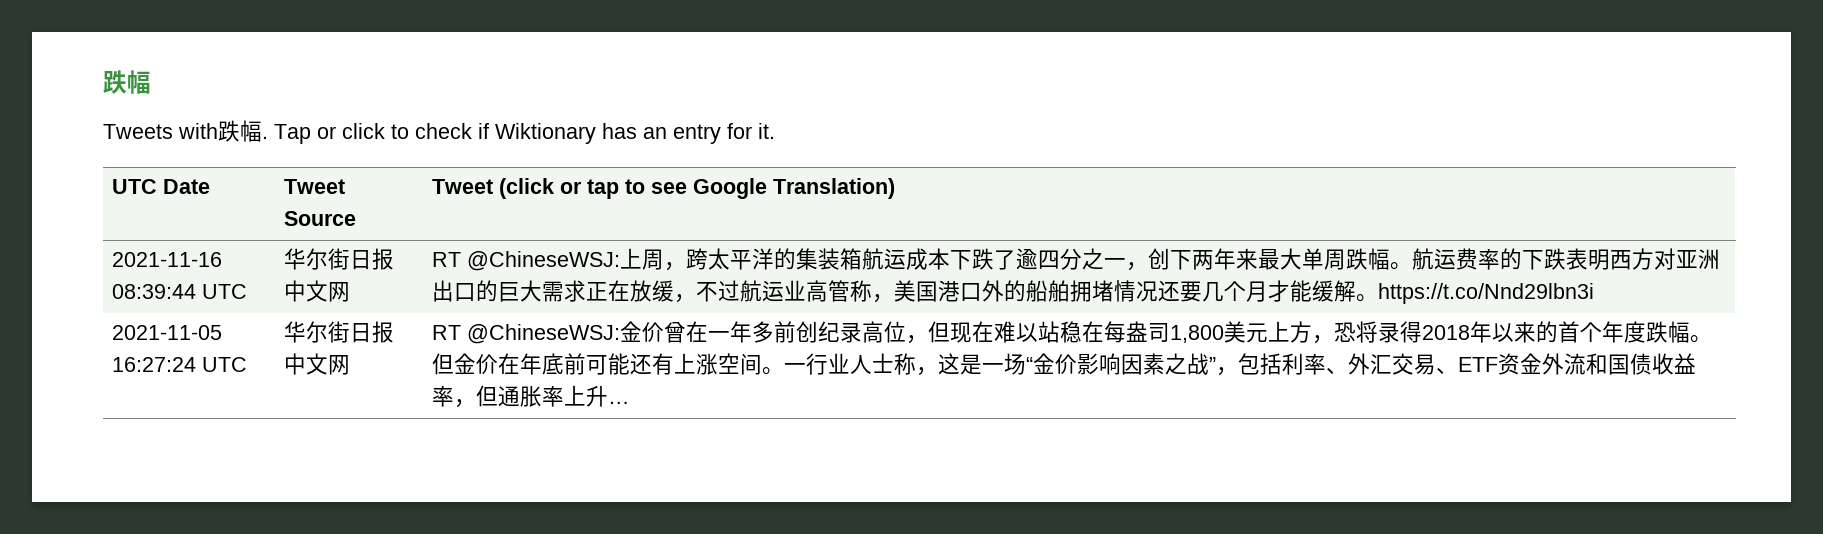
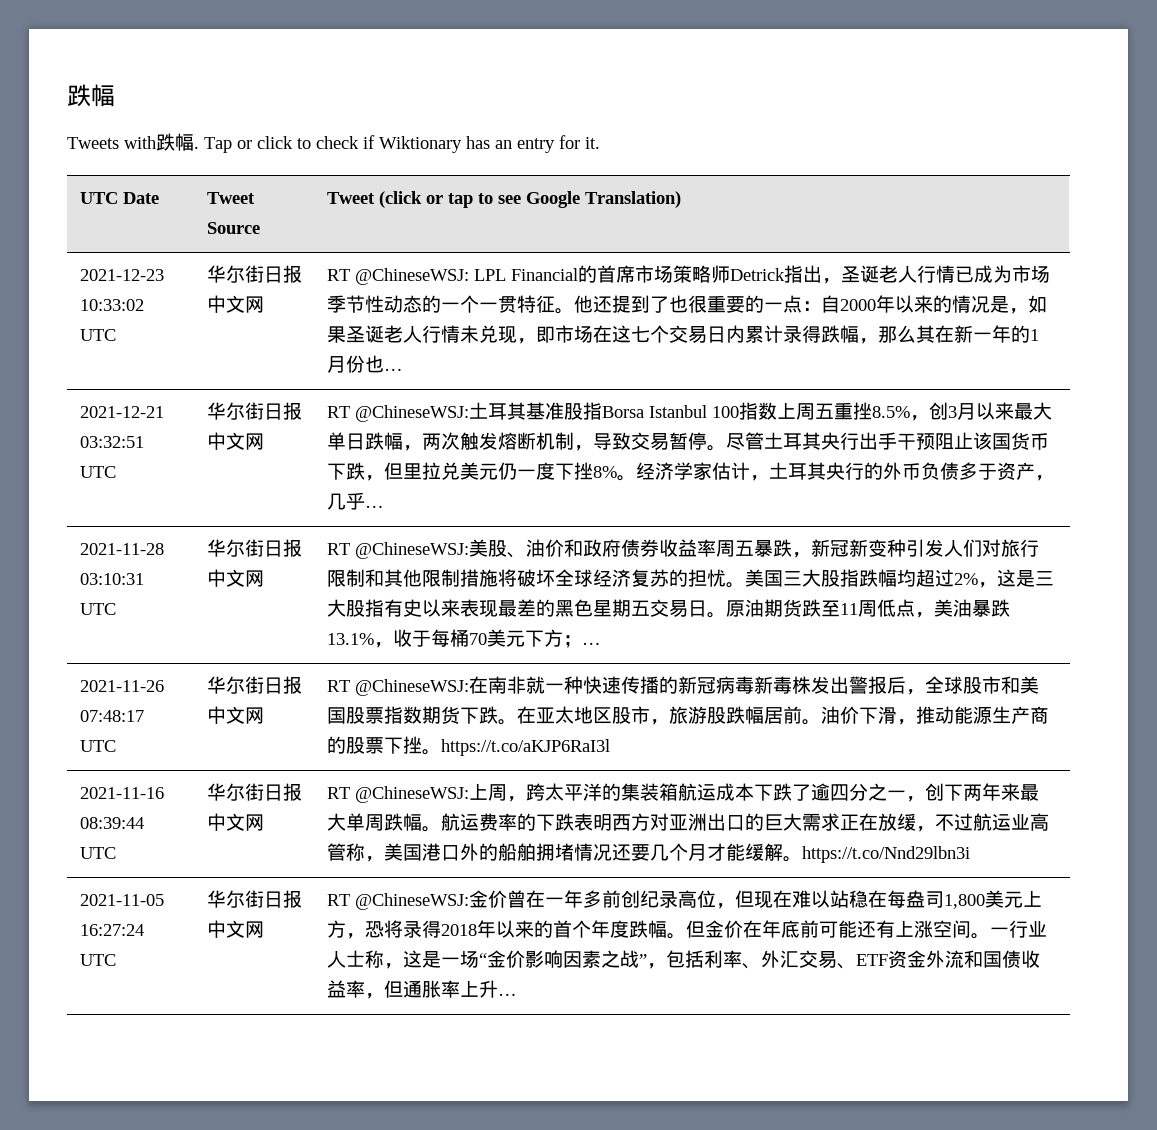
+ 2021-12-23 10:33:02 UTC | 华尔街日报中文网 | RT @ChineseWSJ: LPL Financial的首席市场策略师Detrick指出，圣诞老人行情已成为市场季节性动态的一个一贯特征。他还提到了也很重要的一点：自2000年以来的情况是，如果圣诞老人行情未兑现，即市场在这七个交易日内累计录得跌幅，那么其在新一年的1月份也…
+ 2021-12-21 03:32:51 UTC | 华尔街日报中文网 | RT @ChineseWSJ:土耳其基准股指Borsa Istanbul 100指数上周五重挫8.5%，创3月以来最大单日跌幅，两次触发熔断机制，导致交易暂停。尽管土耳其央行出手干预阻止该国货币下跌，但里拉兑美元仍一度下挫8%。经济学家估计，土耳其央行的外币负债多于资产，几乎…
+ 2021-11-28 03:10:31 UTC | 华尔街日报中文网 | RT @ChineseWSJ:美股、油价和政府债券收益率周五暴跌，新冠新变种引发人们对旅行限制和其他限制措施将破坏全球经济复苏的担忧。美国三大股指跌幅均超过2%，这是三大股指有史以来表现最差的黑色星期五交易日。原油期货跌至11周低点，美油暴跌13.1%，收于每桶70美元下方；…
+ 2021-11-26 07:48:17 UTC | 华尔街日报中文网 | RT @ChineseWSJ:在南非就一种快速传播的新冠病毒新毒株发出警报后，全球股市和美国股票指数期货下跌。在亚太地区股市，旅游股跌幅居前。油价下滑，推动能源生产商的股票下挫。https://t.co/aKJP6RaI3l

